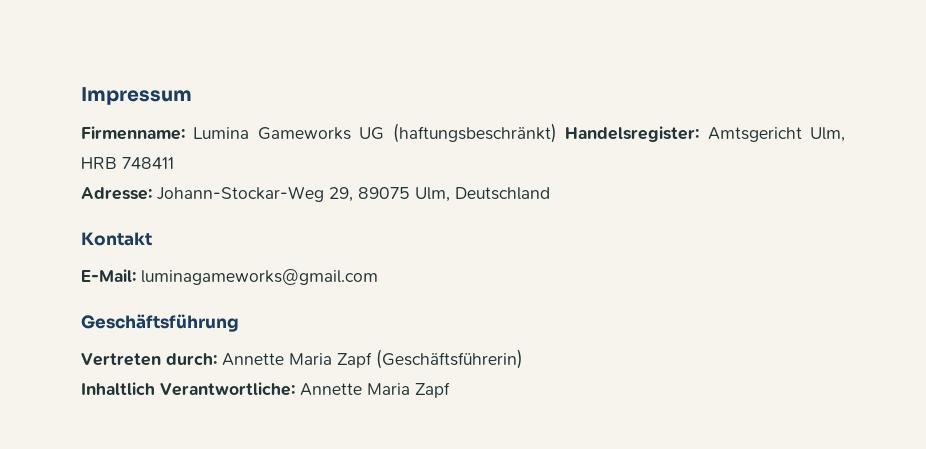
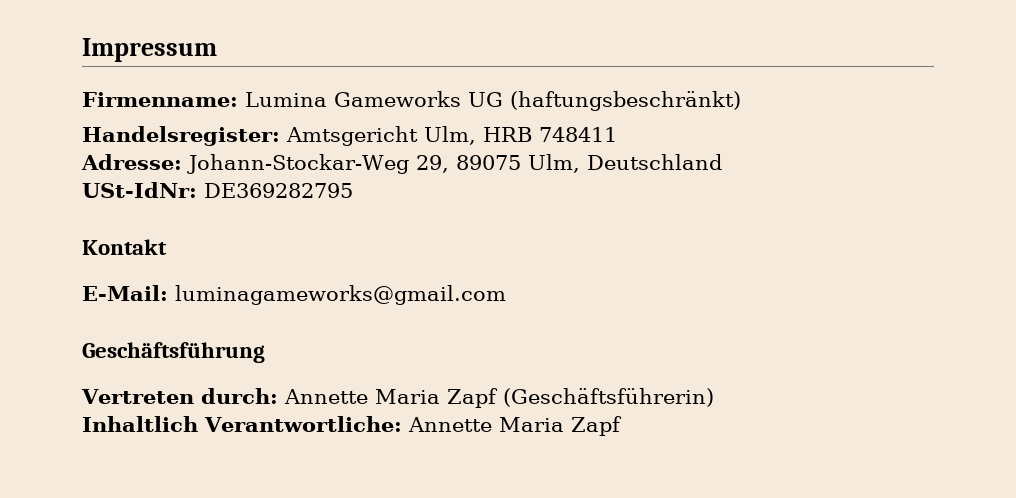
- Firmenname: Lumina Gameworks UG (haftungsbeschränkt) Handelsregister: Amtsgericht Ulm, HRB 748411
+ Firmenname: Lumina Gameworks UG (haftungsbeschränkt)
+ Handelsregister: Amtsgericht Ulm, HRB 748411
+ USt-IdNr: DE369282795

